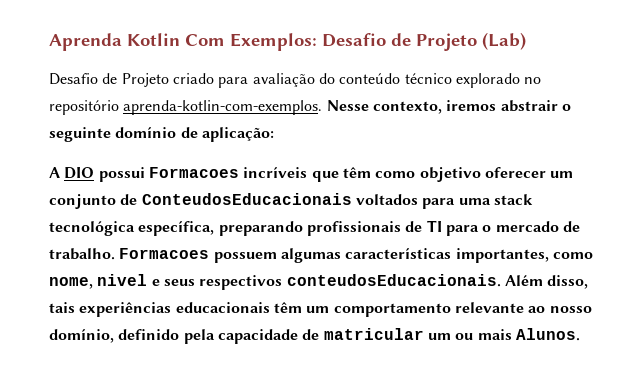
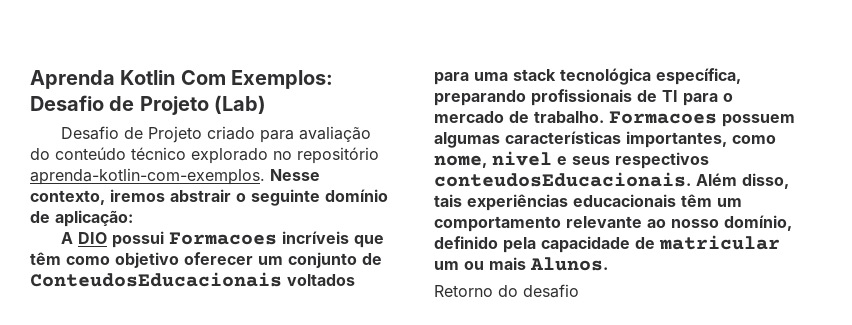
+ Retorno do desafio

